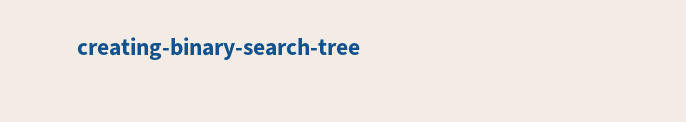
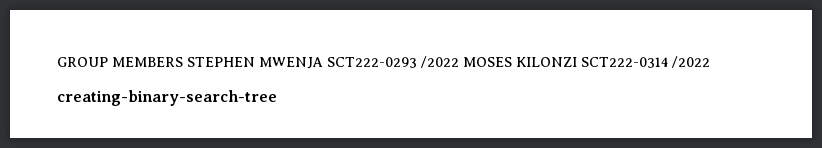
+ GROUP MEMBERS STEPHEN MWENJA SCT222-0293 /2022 MOSES KILONZI SCT222-0314 /2022

